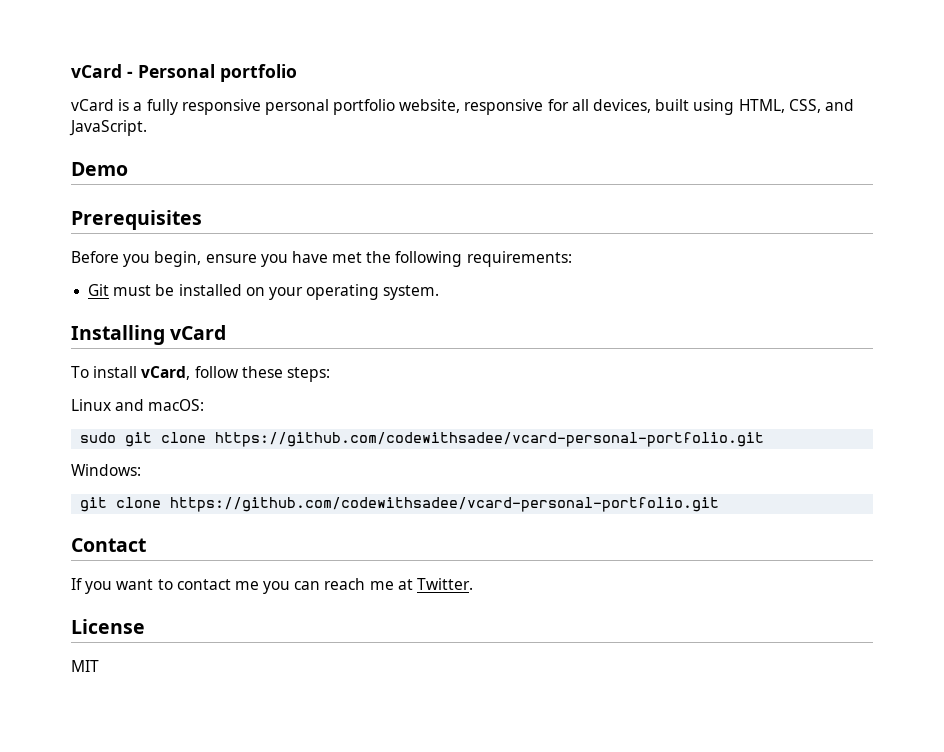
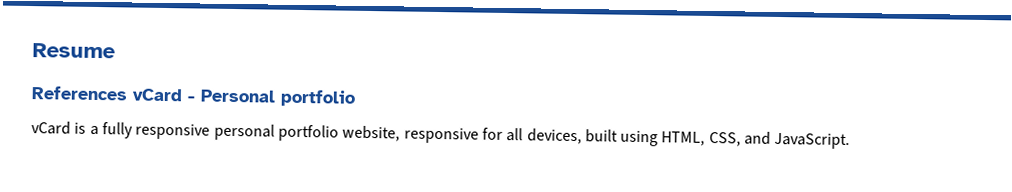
- vCard - Personal portfolio
+ Resume
+ References vCard - Personal portfolio
- Demo
- Prerequisites
- Before you begin, ensure you have met the following requirements:
- Git must be installed on your operating system.
- Installing vCard
- To install vCard, follow these steps:
- Linux and macOS:
- sudo git clone https://github.com/codewithsadee/vcard-personal-portfolio.git
- Windows:
- git clone https://github.com/codewithsadee/vcard-personal-portfolio.git
- Contact
- If you want to contact me you can reach me at Twitter.
- License
- MIT

